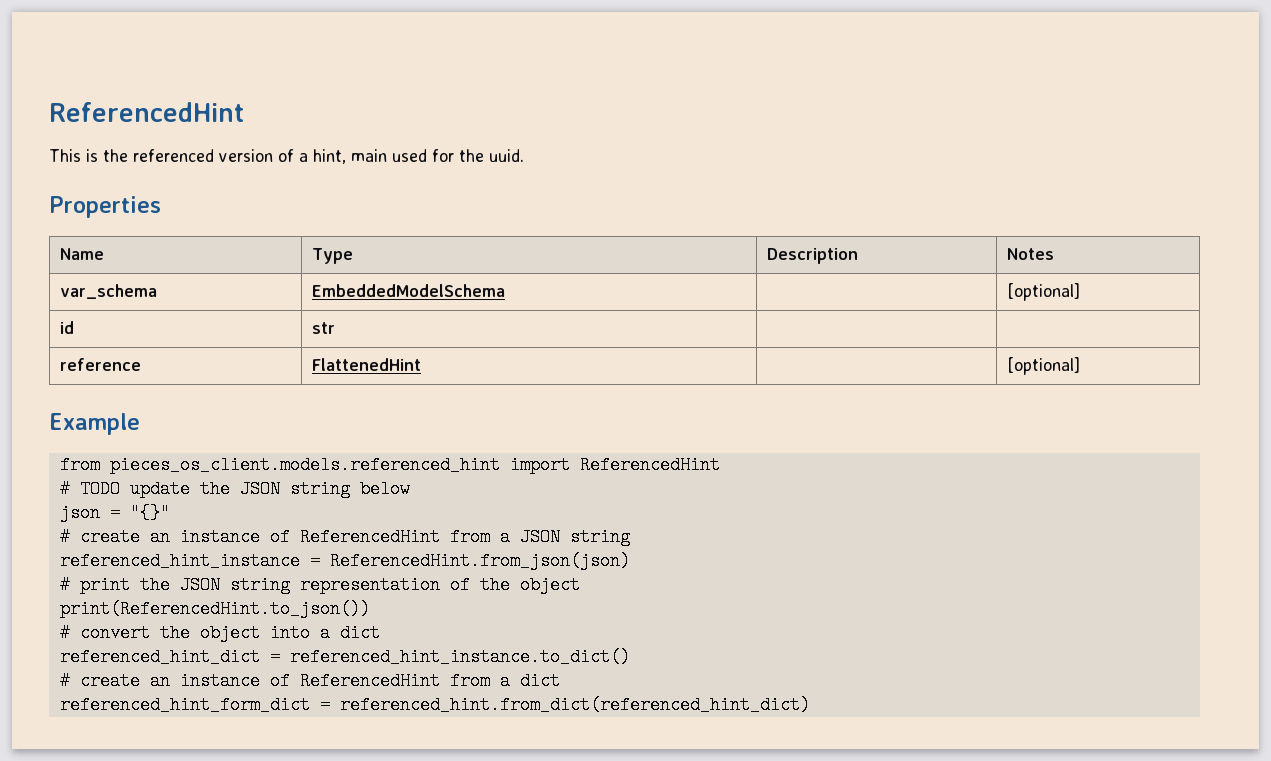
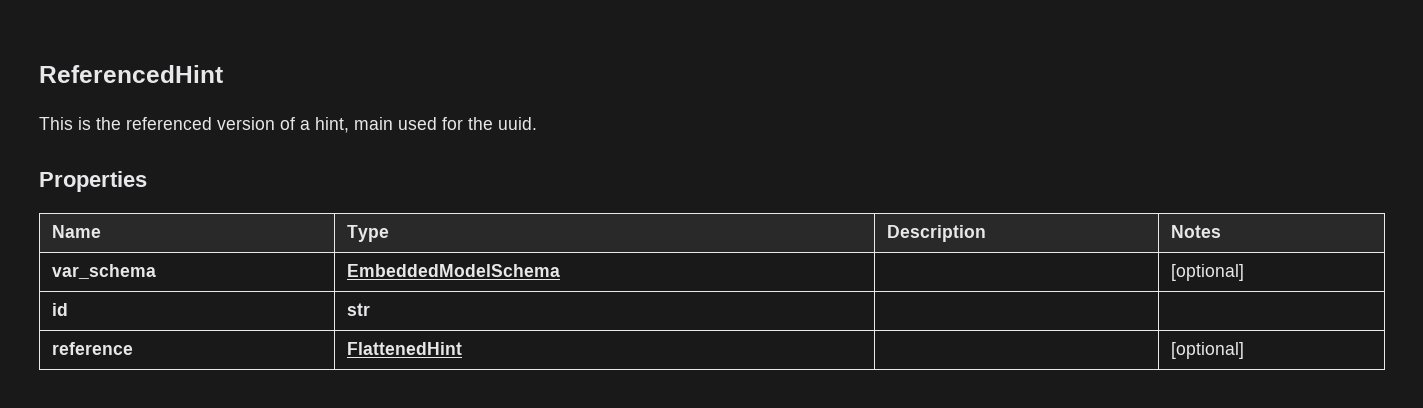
- Example
- from pieces_os_client.models.referenced_hint import ReferencedHint
- # TODO update the JSON string below
- json = "{}"
- # create an instance of ReferencedHint from a JSON string
- referenced_hint_instance = ReferencedHint.from_json(json)
- # print the JSON string representation of the object
- print(ReferencedHint.to_json())
- # convert the object into a dict
- referenced_hint_dict = referenced_hint_instance.to_dict()
- # create an instance of ReferencedHint from a dict
- referenced_hint_form_dict = referenced_hint.from_dict(referenced_hint_dict)

